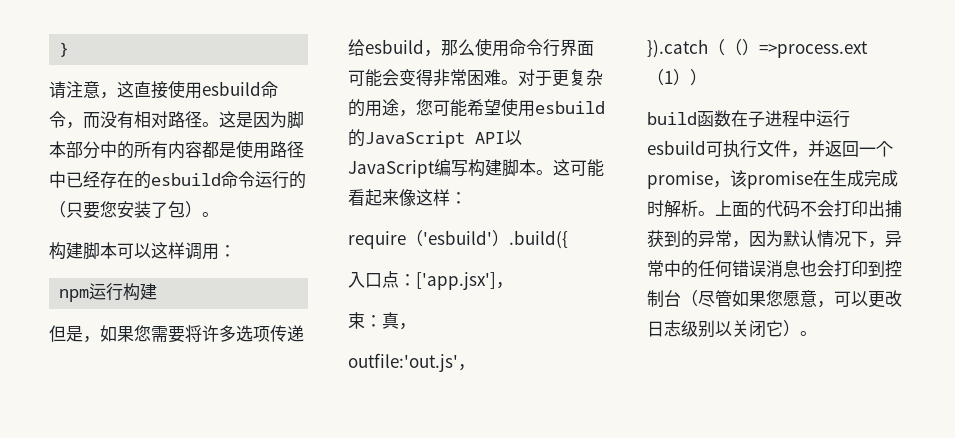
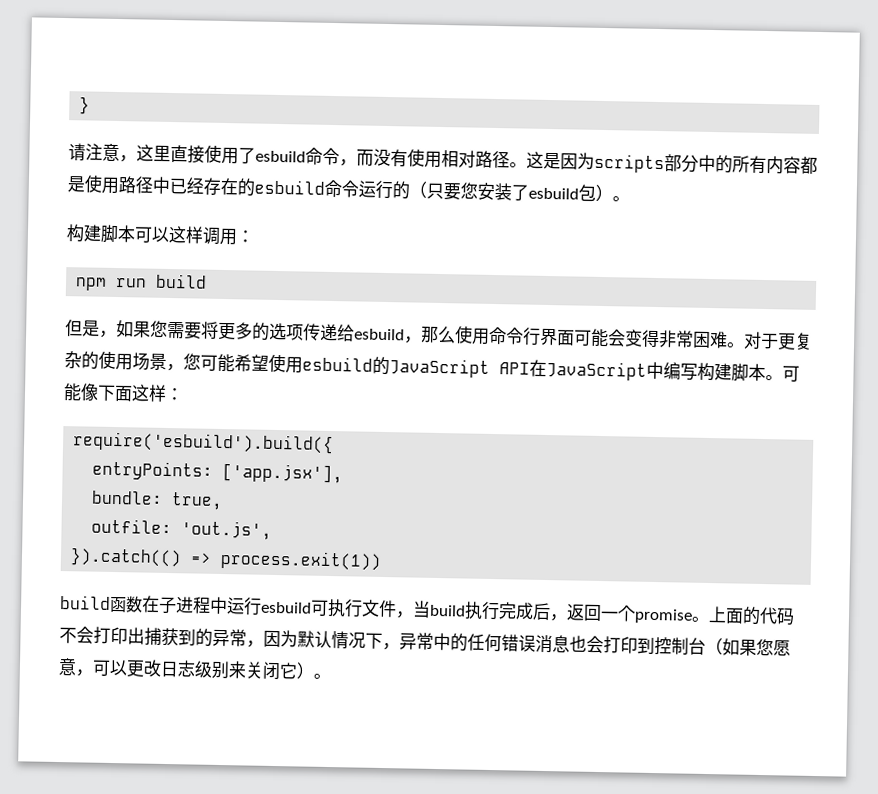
- 请注意，这直接使用esbuild命令，而没有相对路径。
+ 请注意，这里直接使用了esbuild命令，而没有使用相对路径。
- 这是因为脚本部分中的所有内容都是使用路径中已经存在的esbuild命令运行的（只要您安装了包）。
+ 这是因为scripts部分中的所有内容都是使用路径中已经存在的esbuild命令运行的（只要您安装了esbuild包）。
- npm运行构建
+ npm run build
- 但是，如果您需要将许多选项传递给esbuild，那么使用命令行界面可能会变得非常困难。
+ 但是，如果您需要将更多的选项传递给esbuild，那么使用命令行界面可能会变得非常困难。
- 对于更复杂的用途，您可能希望使用esbuild的JavaScript API以JavaScript编写构建脚本。
+ 对于更复杂的使用场景，您可能希望使用esbuild的JavaScript API在JavaScript中编写构建脚本。
- 这可能看起来像这样：
- require（'esbuild'）.build({
- 入口点：['app.jsx']，
- 束：真，
- outfile:'out.js'，
- }).catch（（）=>process.ext（1））
+ 可能像下面这样：
+ require('esbuild').build({
+ entryPoints: ['app.jsx'],
+ bundle: true,
+ outfile: 'out.js',
+ }).catch(() => process.exit(1))
- build函数在子进程中运行esbuild可执行文件，并返回一个promise，该promise在生成完成时解析。
+ build函数在子进程中运行esbuild可执行文件，当build执行完成后，返回一个promise。
- 上面的代码不会打印出捕获到的异常，因为默认情况下，异常中的任何错误消息也会打印到控制台（尽管如果您愿意，可以更改日志级别以关闭它）。
+ 上面的代码不会打印出捕获到的异常，因为默认情况下，异常中的任何错误消息也会打印到控制台（如果您愿意，可以更改日志级别来关闭它）。

